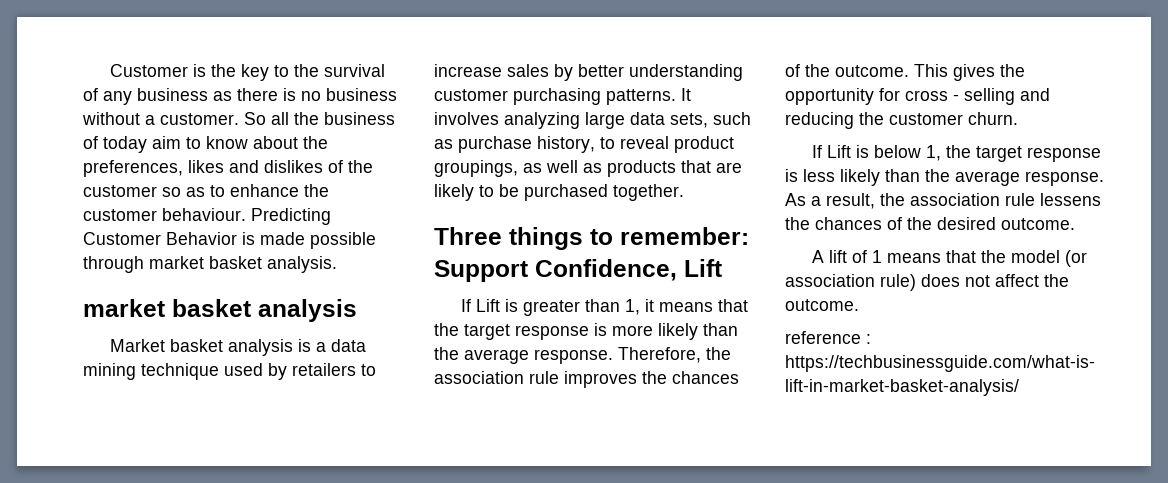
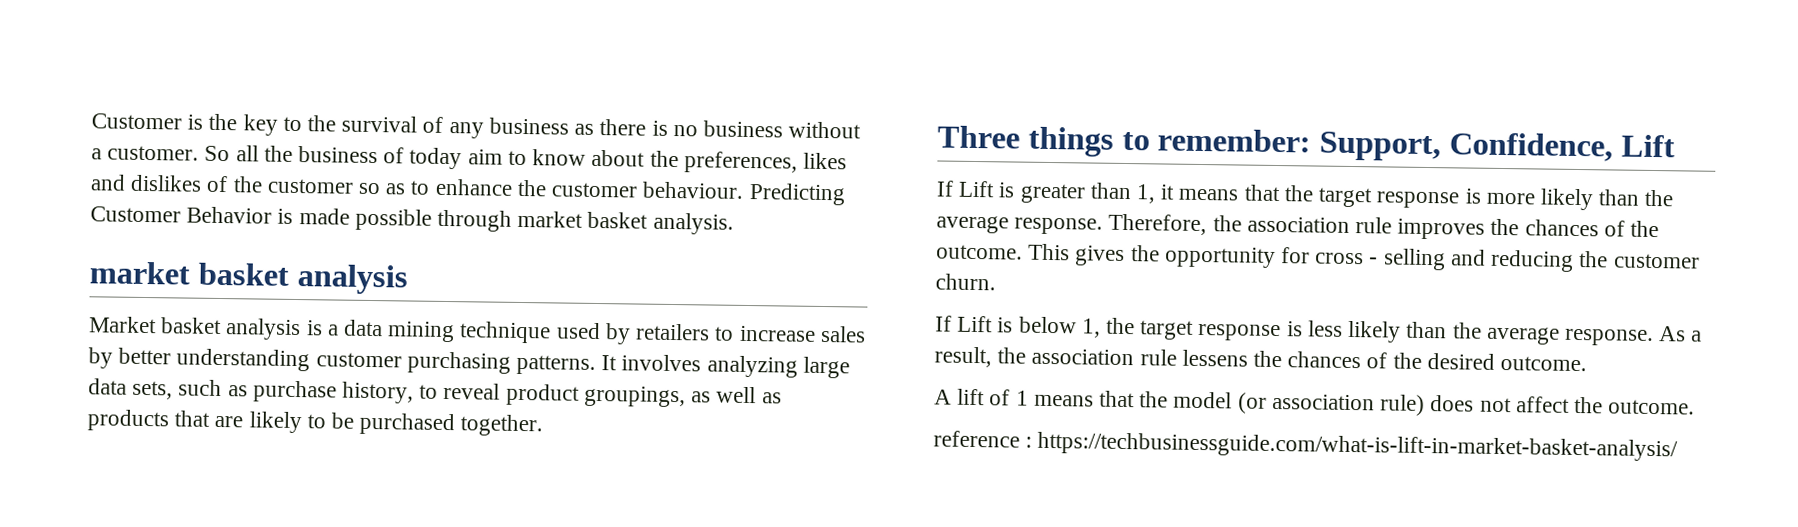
- Three things to remember: Support Confidence, Lift
+ Three things to remember: Support, Confidence, Lift

